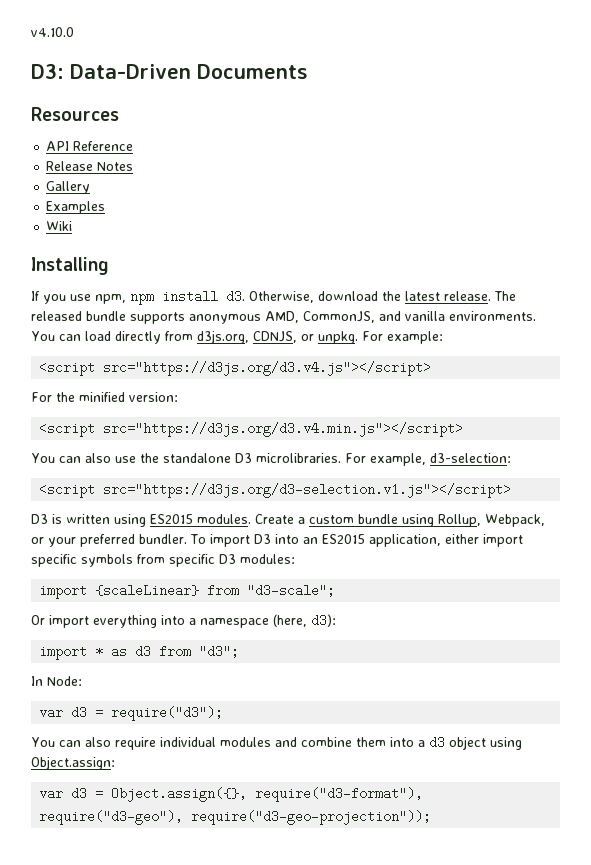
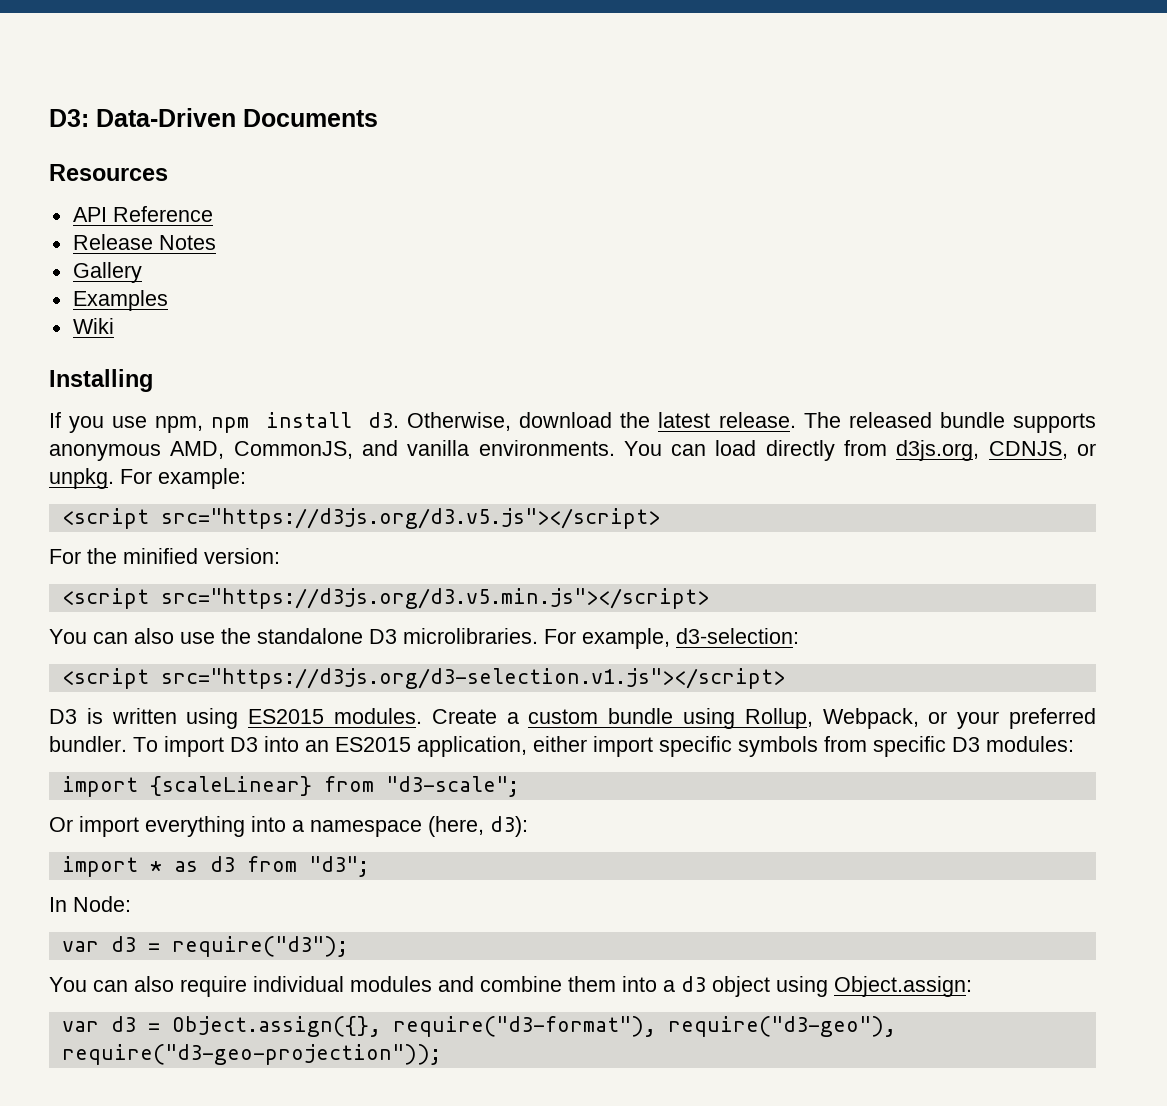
- v4.10.0
- <script src="https://d3js.org/d3.v4.js"></script>
+ <script src="https://d3js.org/d3.v5.js"></script>
- <script src="https://d3js.org/d3.v4.min.js"></script>
+ <script src="https://d3js.org/d3.v5.min.js"></script>

